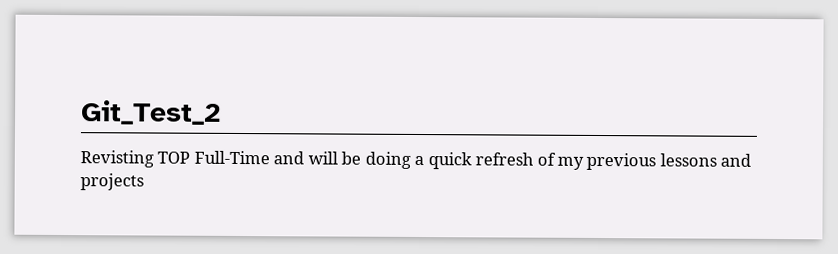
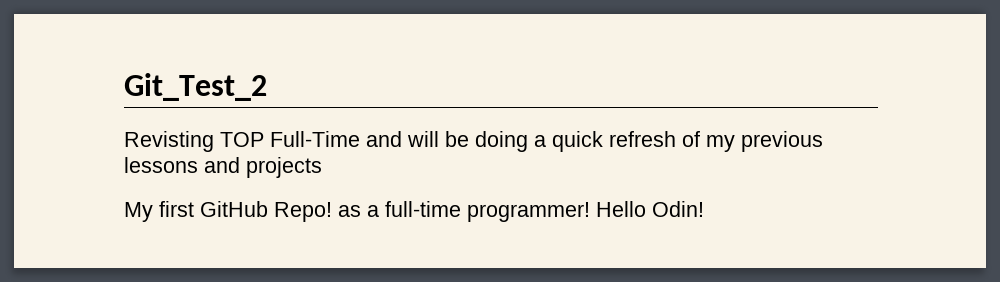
+ My first GitHub Repo! as a full-time programmer! Hello Odin!

